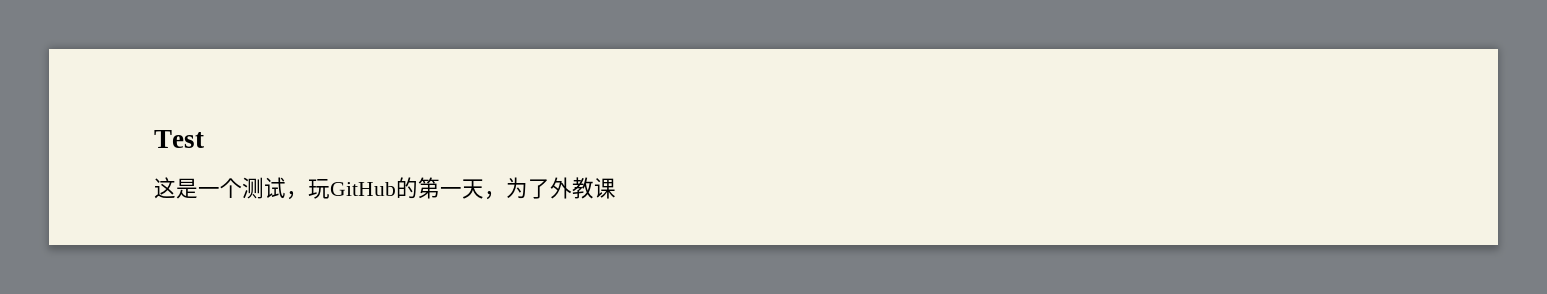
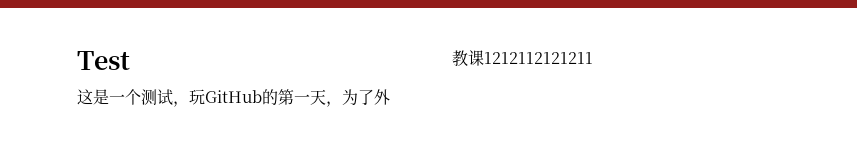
- 这是一个测试，玩GitHub的第一天，为了外教课
+ 这是一个测试，玩GitHub的第一天，为了外教课1212112121211

